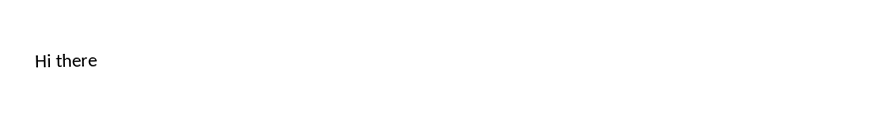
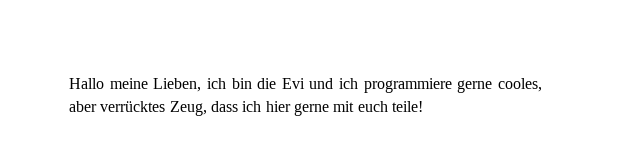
- Hi there
+ Hallo meine Lieben, ich bin die Evi und ich programmiere gerne cooles, aber verrücktes Zeug, dass ich hier gerne mit euch teile!

